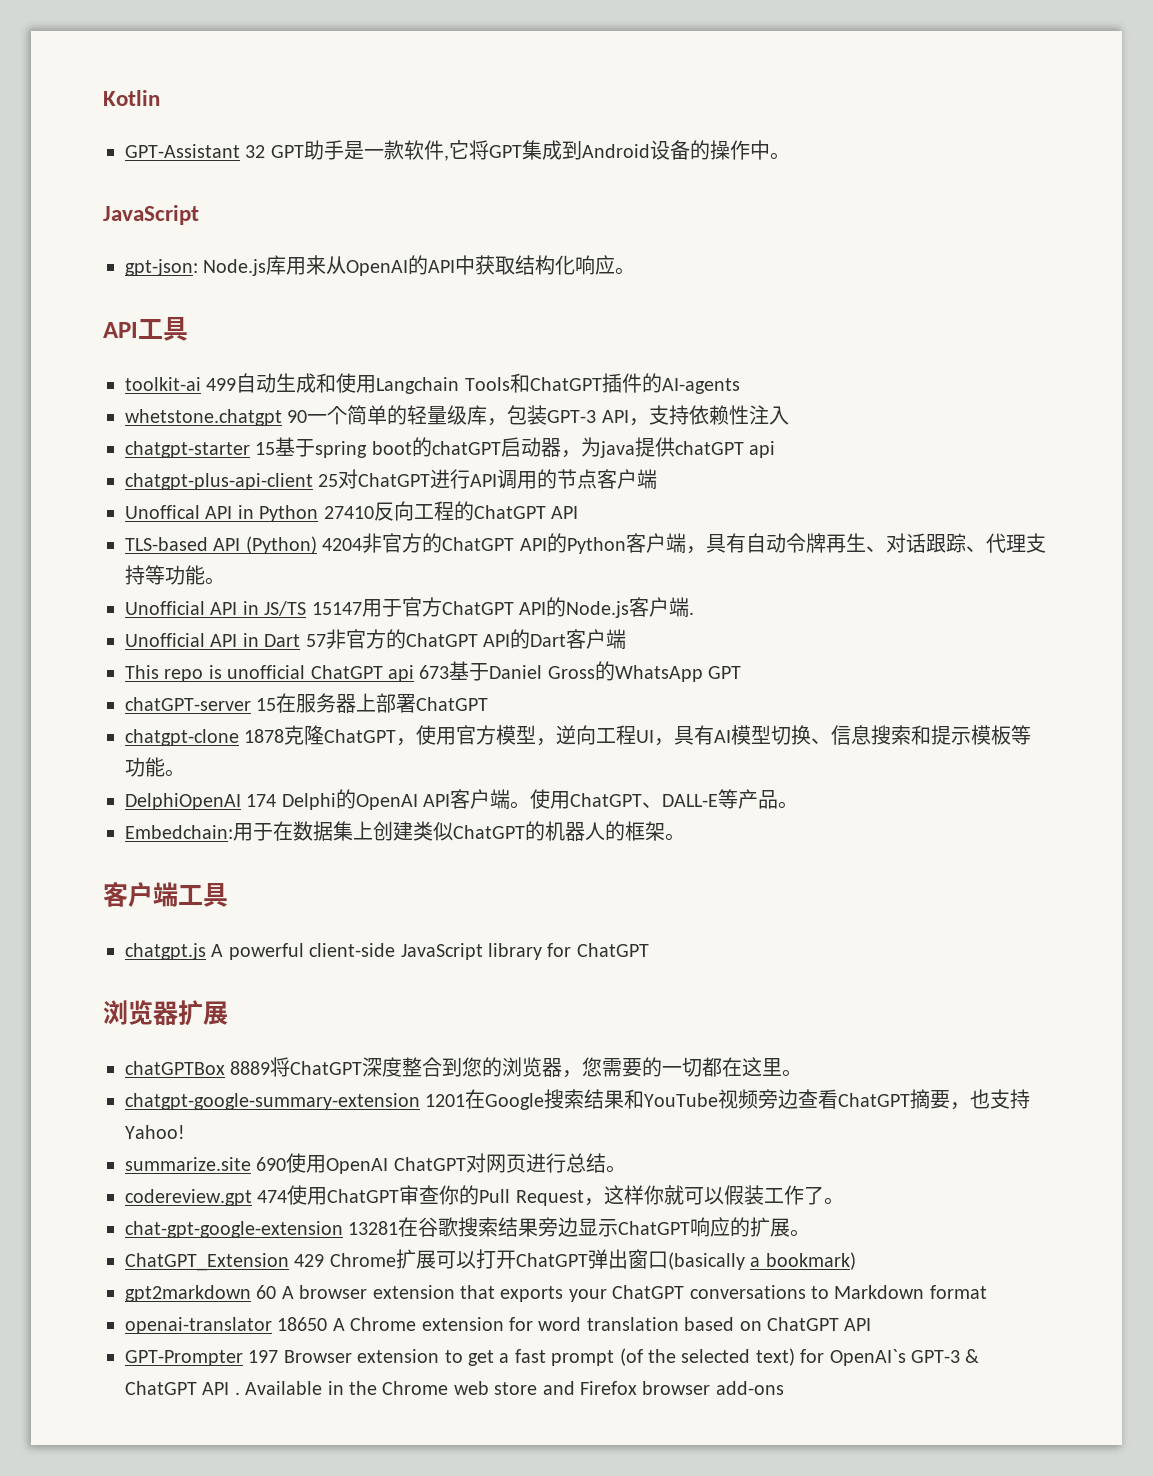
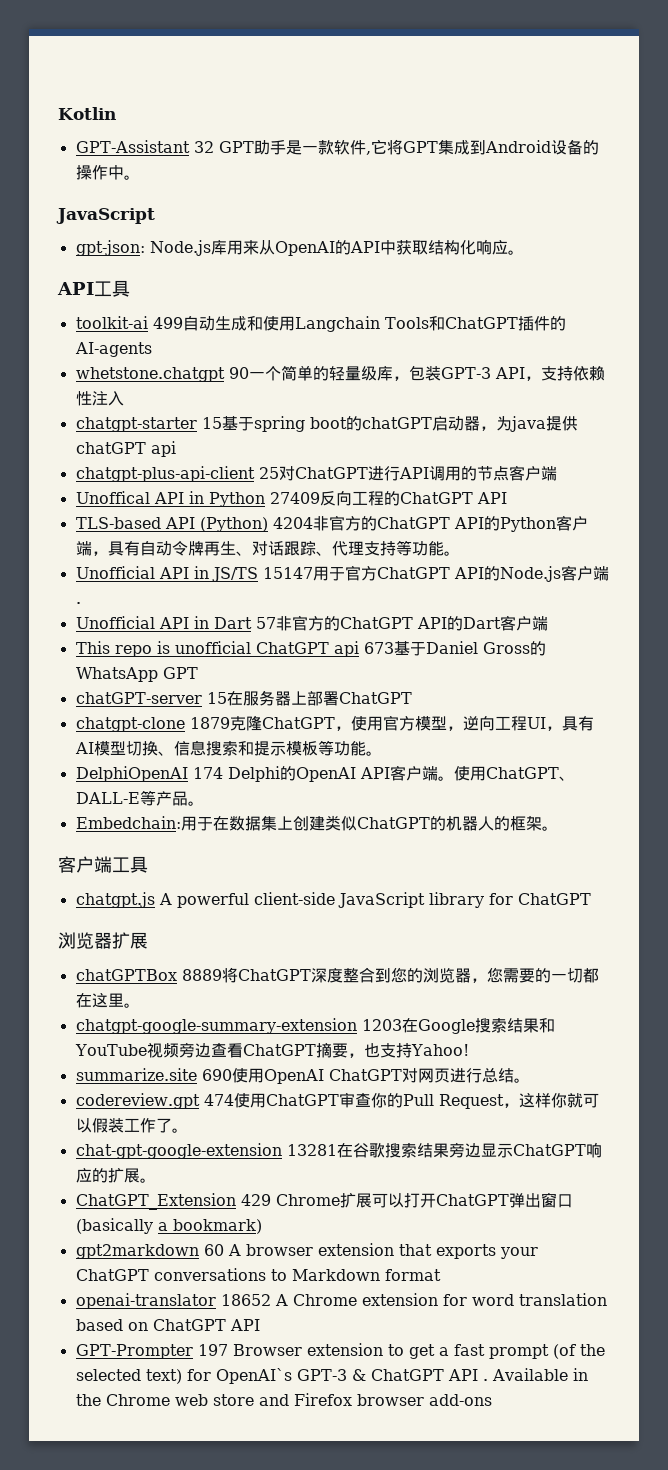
- Unoffical API in Python 27410反向工程的ChatGPT API
+ Unoffical API in Python 27409反向工程的ChatGPT API
- chatgpt-clone 1878克隆ChatGPT，使用官方模型，逆向工程UI，具有AI模型切换、信息搜索和提示模板等功能。
+ chatgpt-clone 1879克隆ChatGPT，使用官方模型，逆向工程UI，具有AI模型切换、信息搜索和提示模板等功能。
- chatgpt-google-summary-extension 1201在Google搜索结果和YouTube视频旁边查看ChatGPT摘要，也支持Yahoo!
+ chatgpt-google-summary-extension 1203在Google搜索结果和YouTube视频旁边查看ChatGPT摘要，也支持Yahoo!
- openai-translator 18650 A Chrome extension for word translation based on ChatGPT API
+ openai-translator 18652 A Chrome extension for word translation based on ChatGPT API

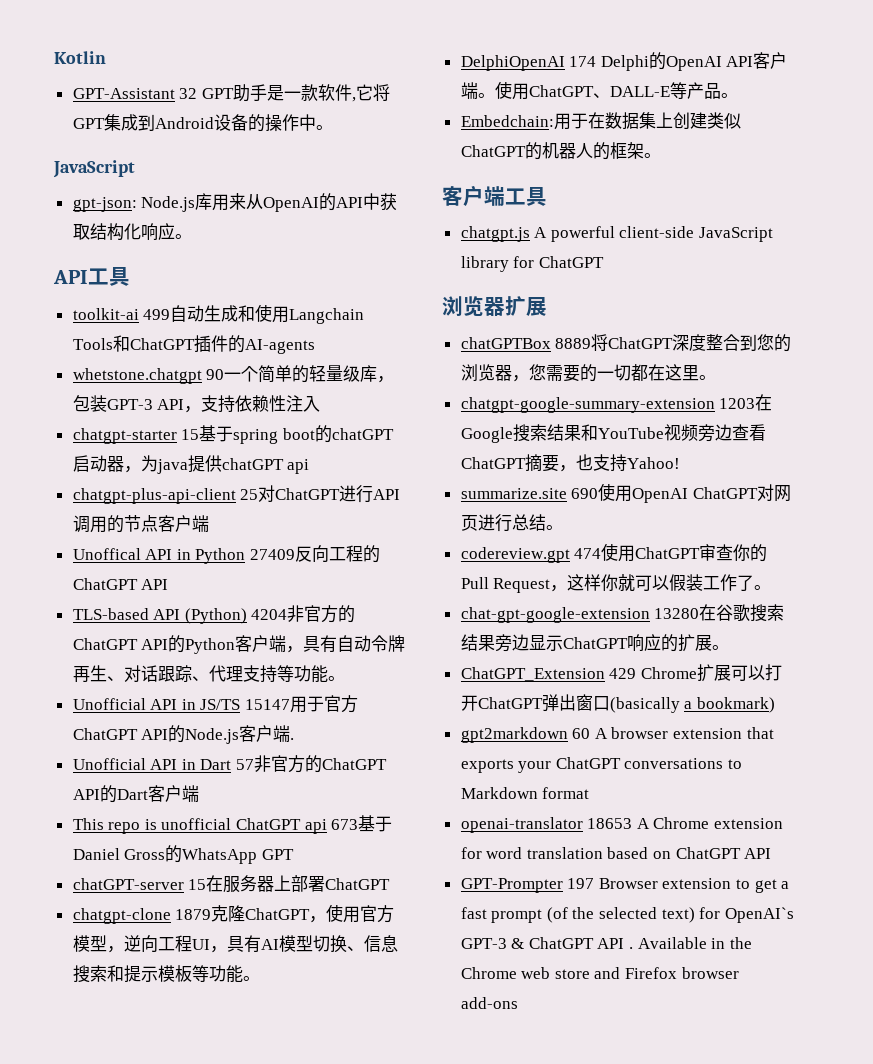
- chat-gpt-google-extension 13281在谷歌搜索结果旁边显示ChatGPT响应的扩展。
+ chat-gpt-google-extension 13280在谷歌搜索结果旁边显示ChatGPT响应的扩展。
- openai-translator 18652 A Chrome extension for word translation based on ChatGPT API
+ openai-translator 18653 A Chrome extension for word translation based on ChatGPT API

